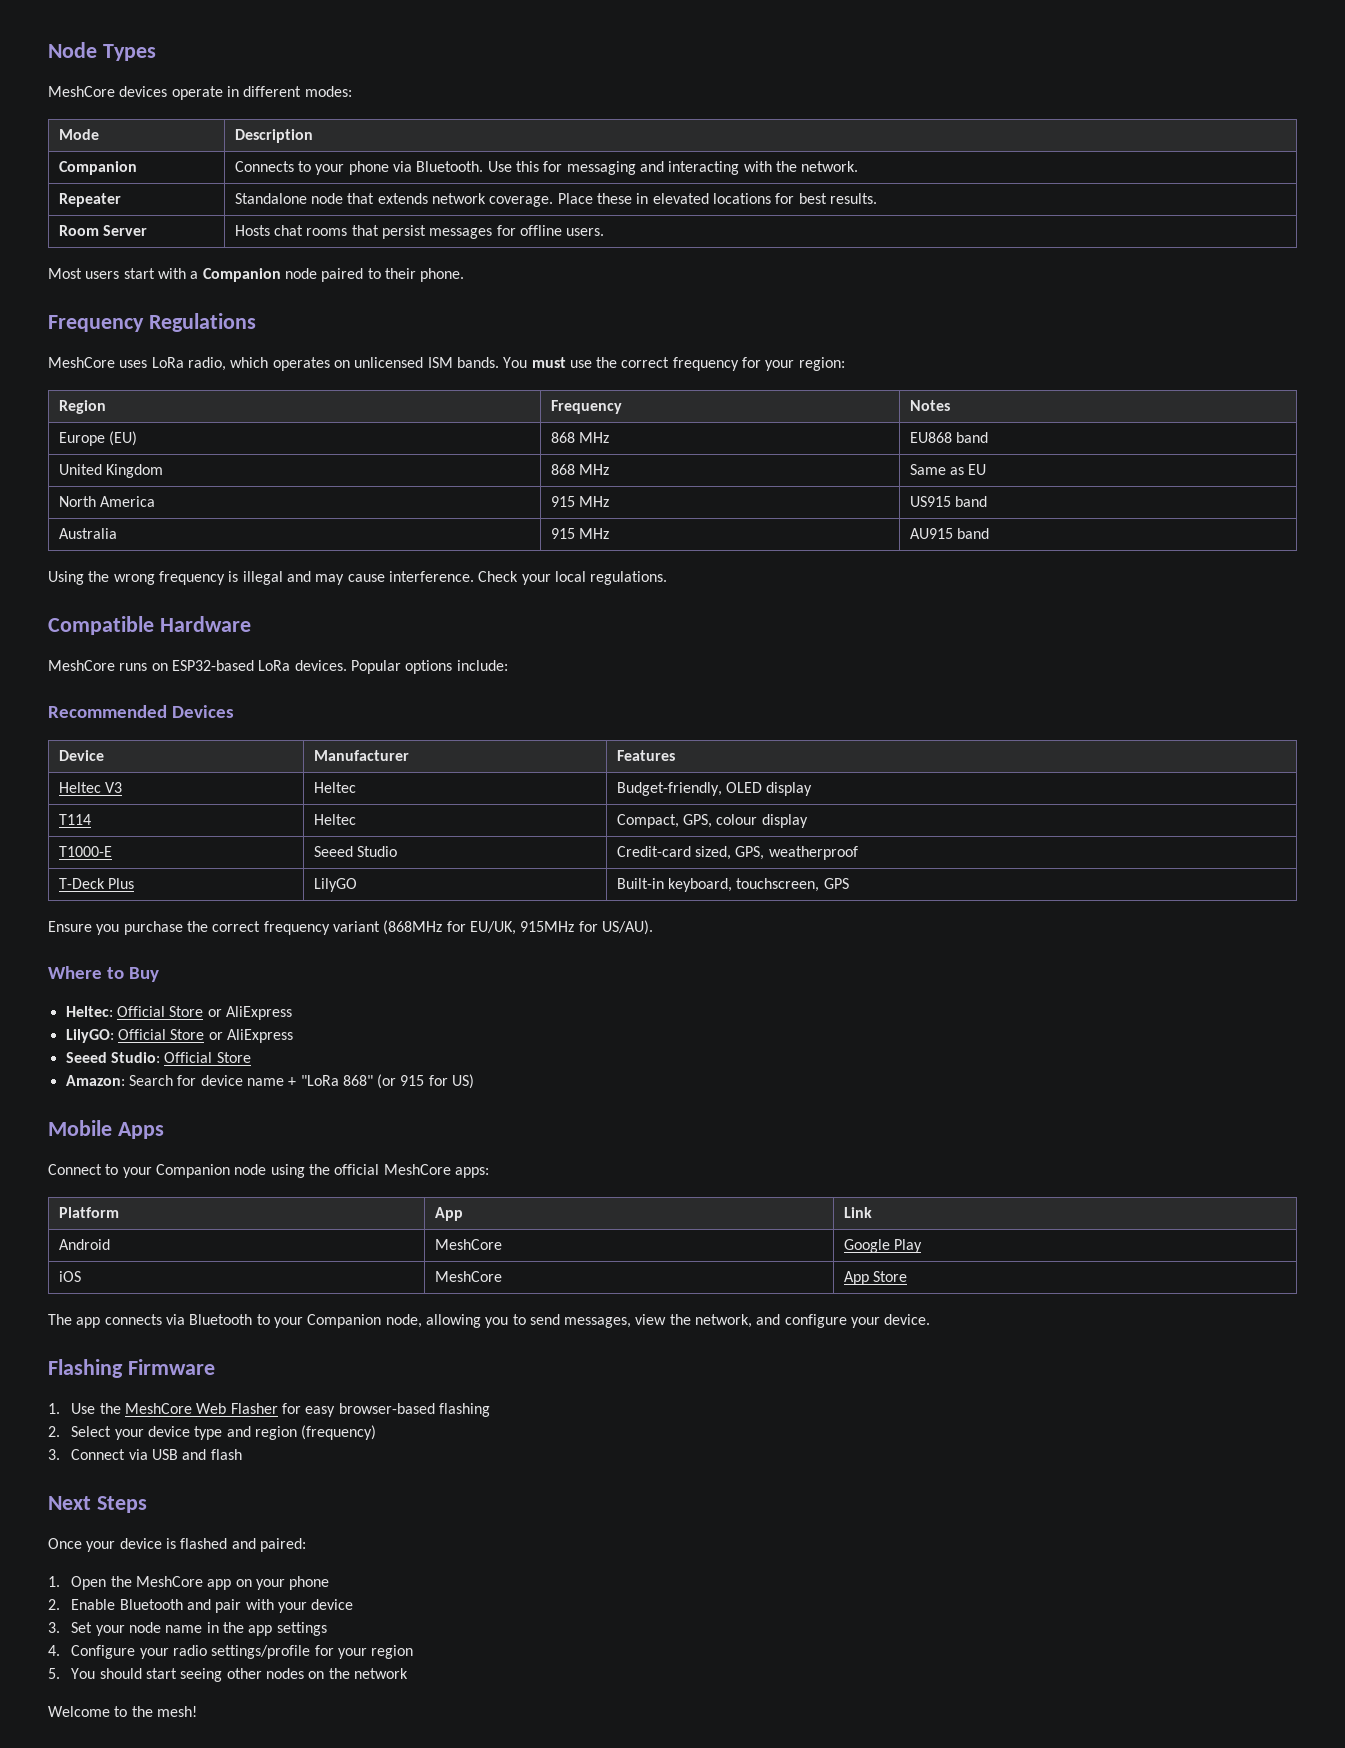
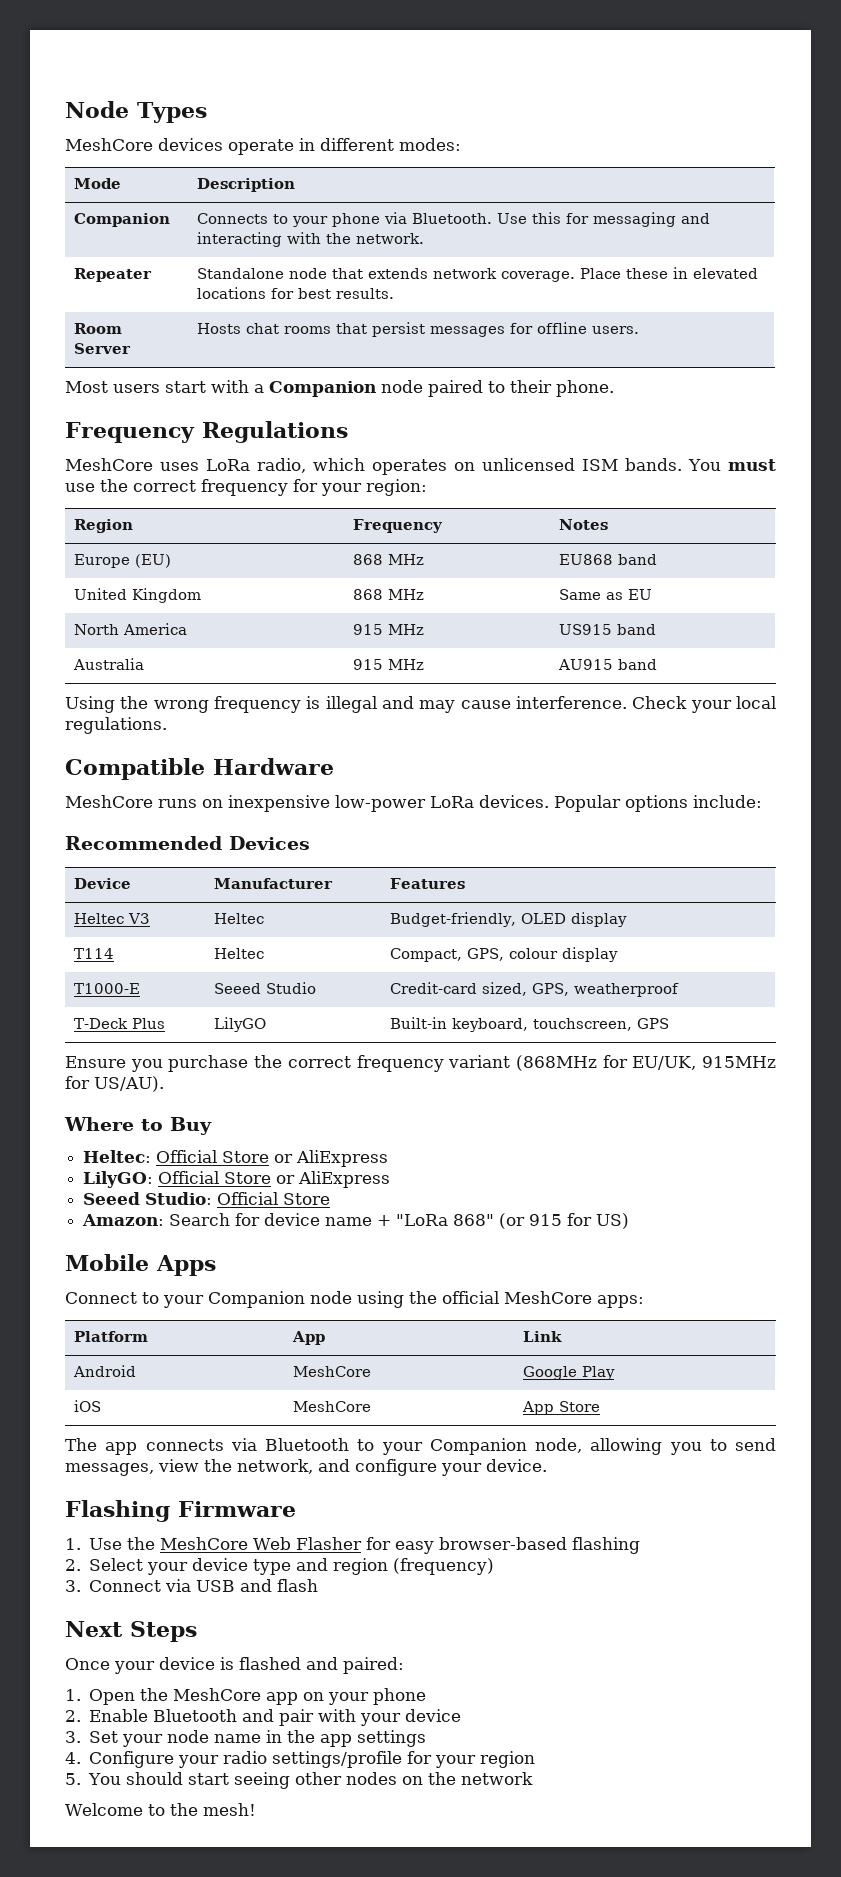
- MeshCore runs on ESP32-based LoRa devices.
+ MeshCore runs on inexpensive low-power LoRa devices.

